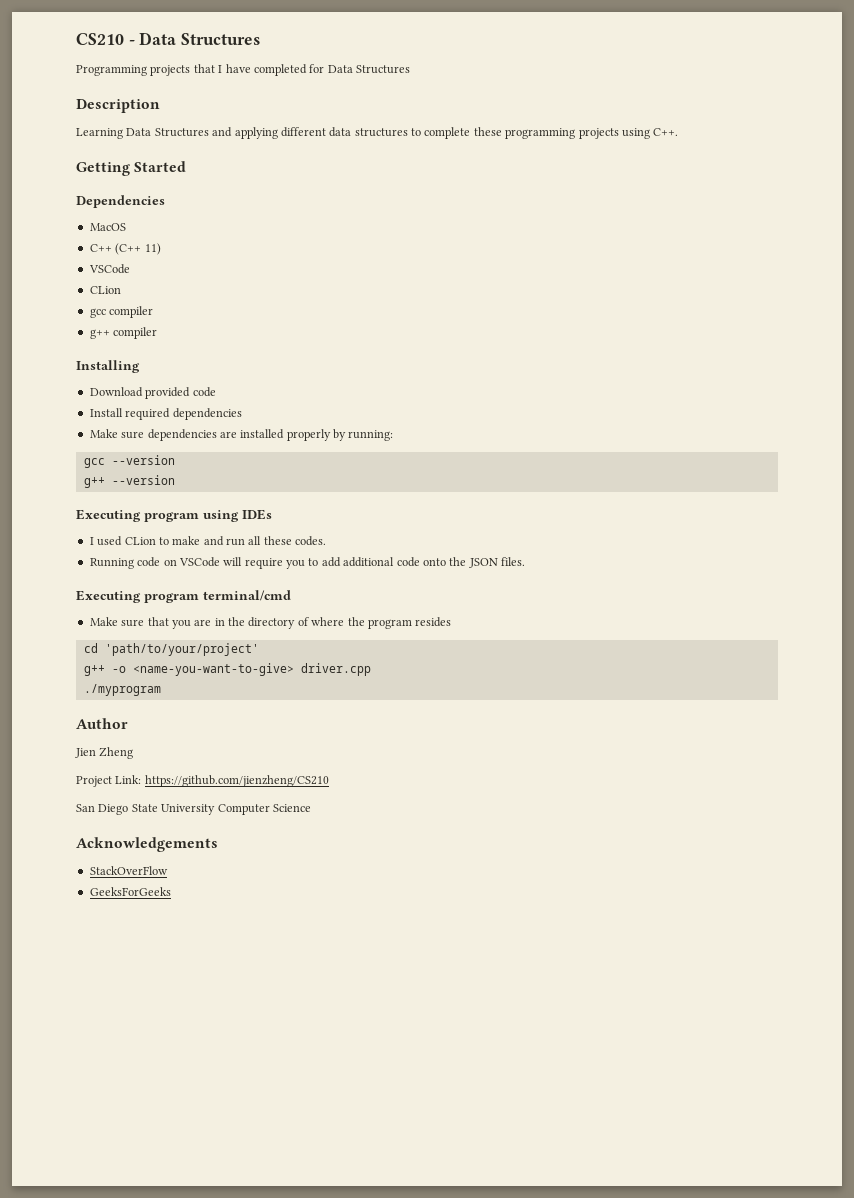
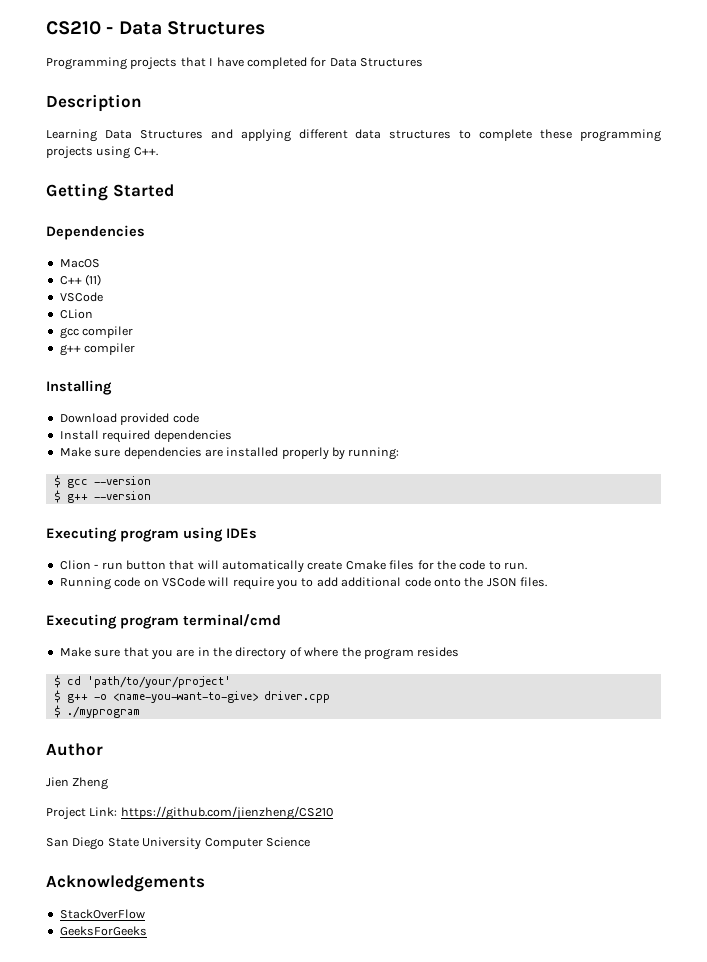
- C++ (C++ 11)
+ C++ (11)
- gcc --version
+ $ gcc --version
- g++ --version
+ $ g++ --version
- I used CLion to make and run all these codes.
+ Clion - run button that will automatically create Cmake files for the code to run.
- cd 'path/to/your/project'
+ $ cd 'path/to/your/project'
- g++ -o <name-you-want-to-give> driver.cpp
+ $ g++ -o <name-you-want-to-give> driver.cpp
- ./myprogram
+ $ ./myprogram

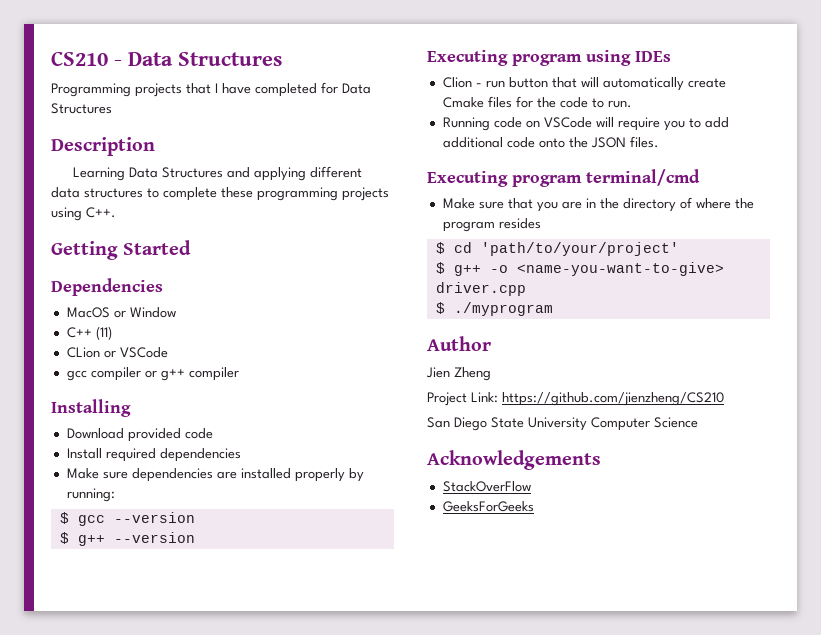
- MacOS
+ MacOS or Window
  C++ (11)
- VSCode
- CLion
+ CLion or VSCode
- gcc compiler
- g++ compiler
+ gcc compiler or g++ compiler

